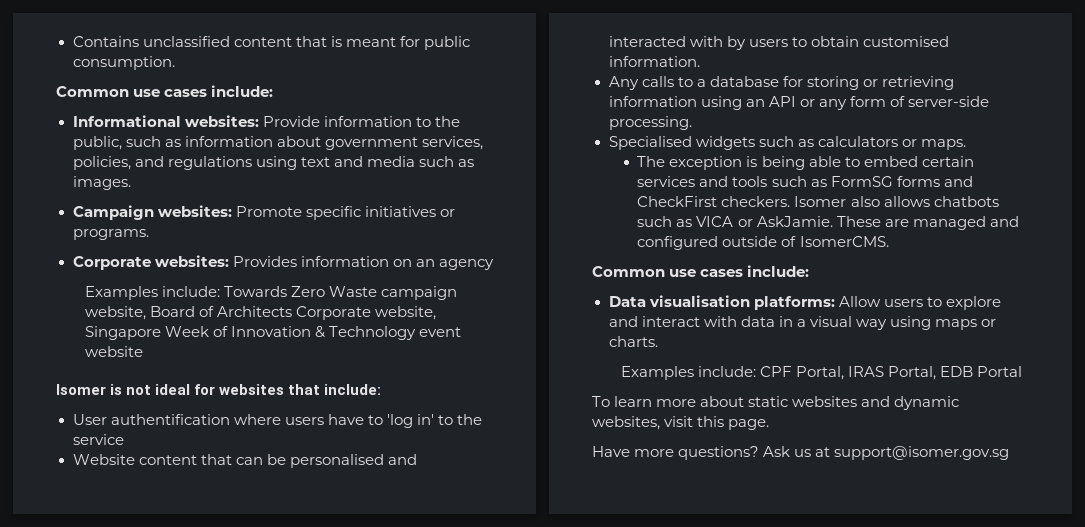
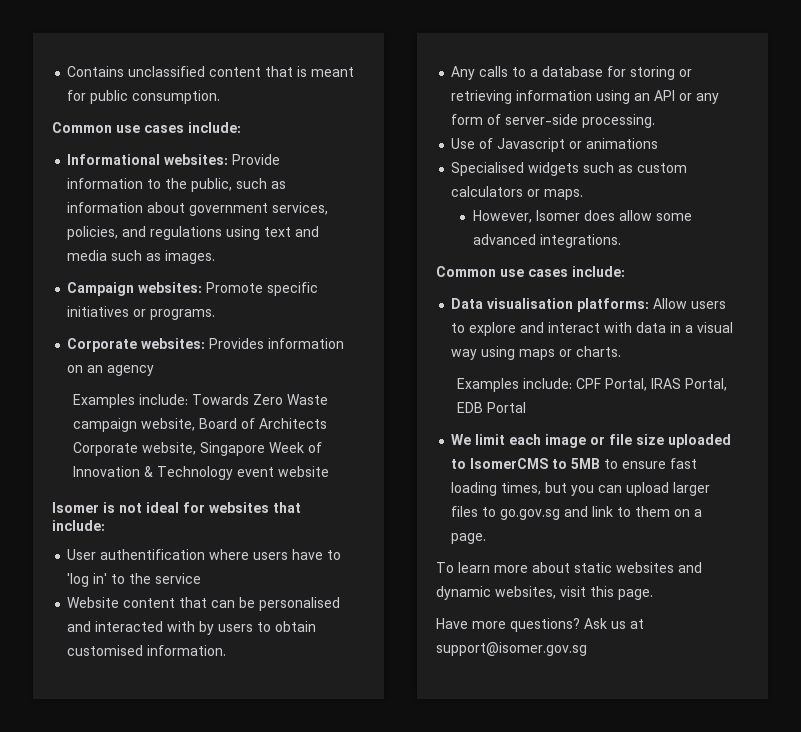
+ Use of Javascript or animations
- Specialised widgets such as calculators or maps.
+ Specialised widgets such as custom calculators or maps.
- The exception is being able to embed certain services and tools such as FormSG forms and CheckFirst checkers. Isomer also allows chatbots such as VICA or AskJamie. These are managed and configured outside of IsomerCMS.
+ However, Isomer does allow some advanced integrations.
+ We limit each image or file size uploaded to IsomerCMS to 5MB to ensure fast loading times, but you can upload larger files to go.gov.sg and link to them on a page.

